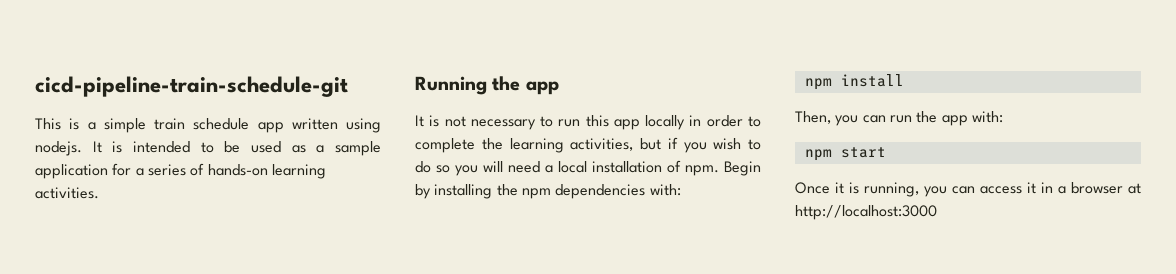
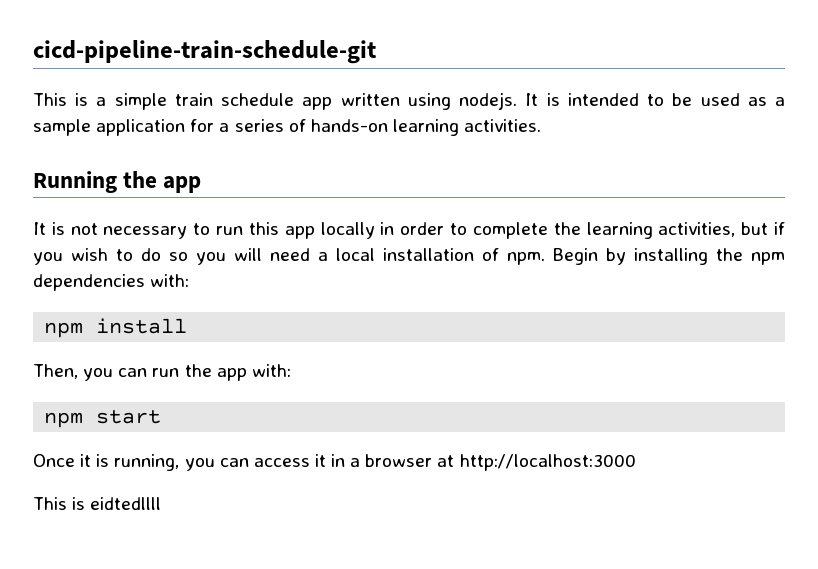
+ This is eidtedllll

